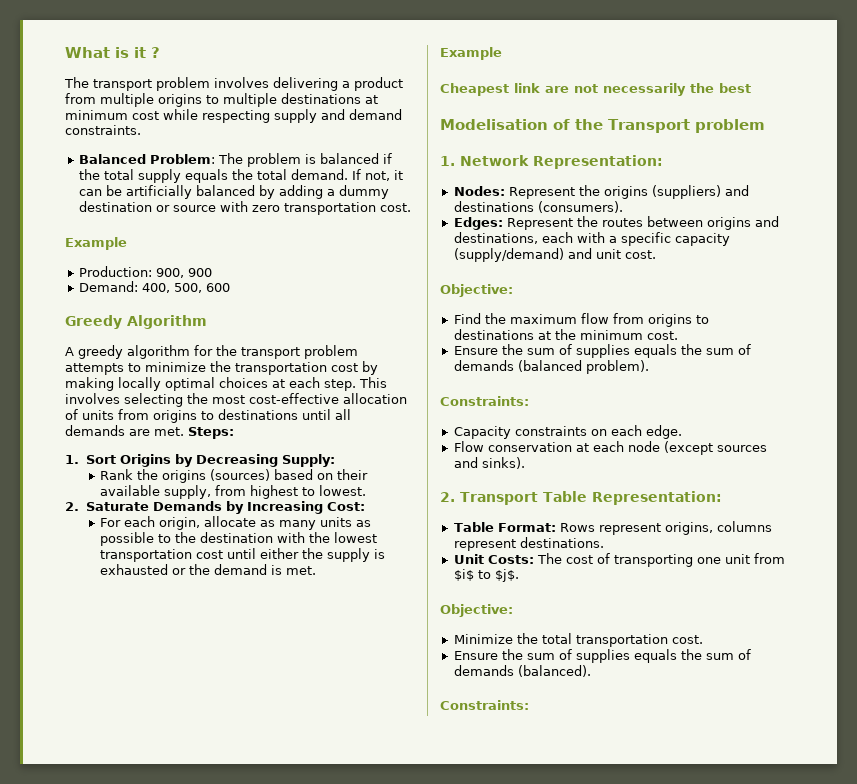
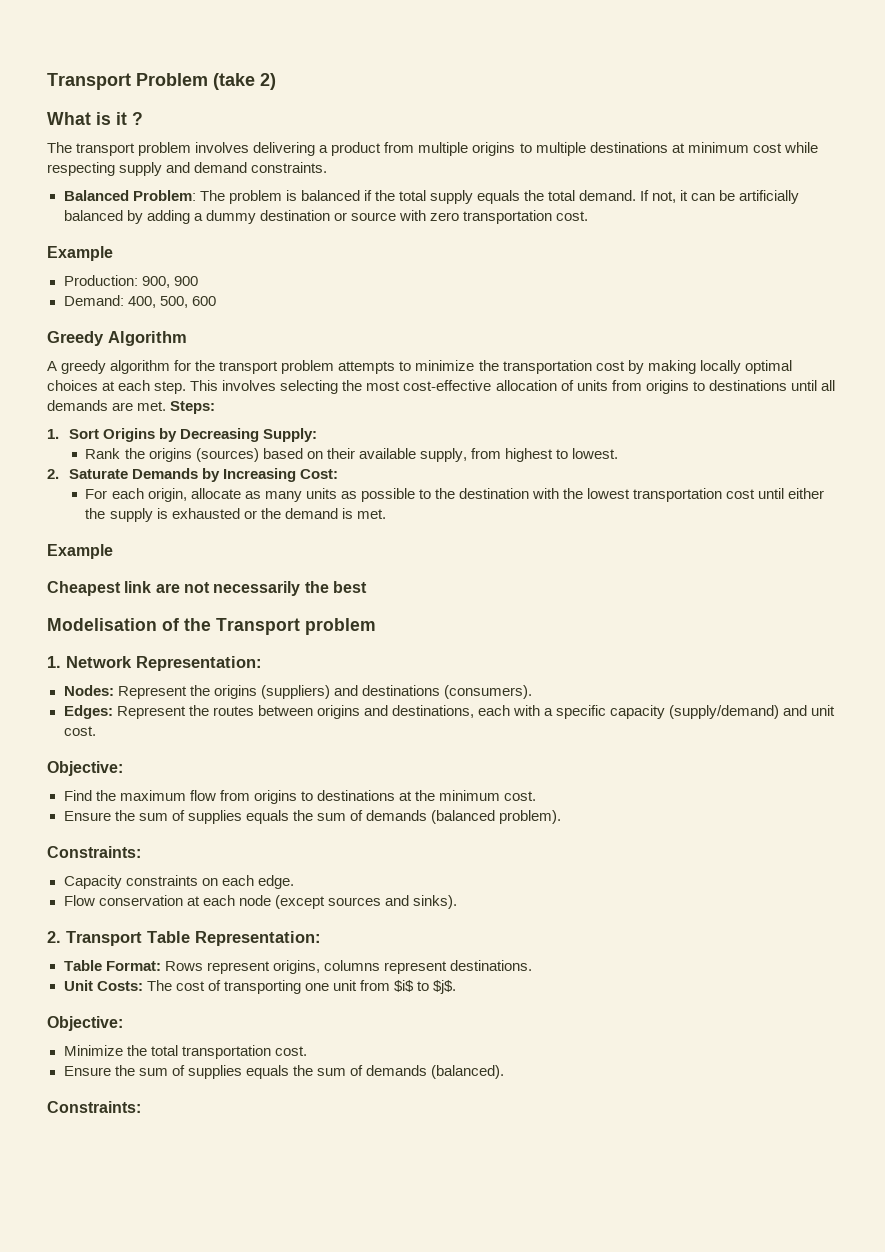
+ Transport Problem (take 2)

